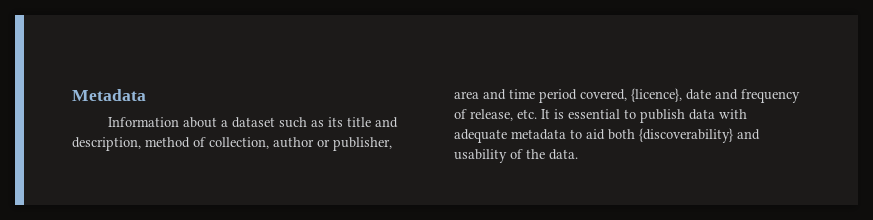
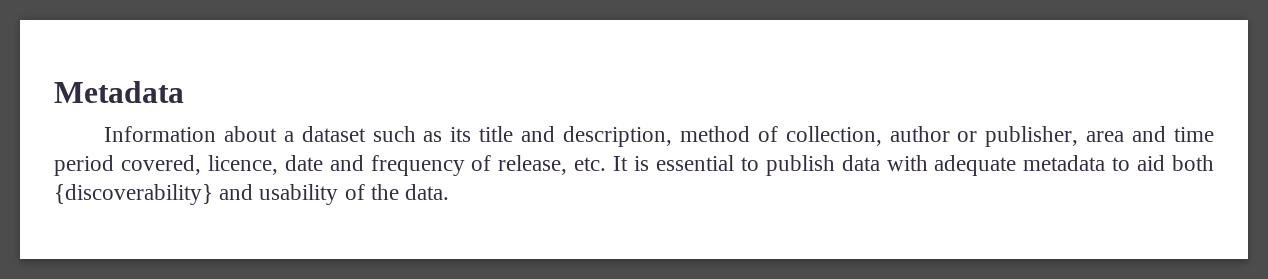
- Information about a dataset such as its title and description, method of collection, author or publisher, area and time period covered, {licence}, date and frequency of release, etc. It is essential to publish data with adequate metadata to aid both {discoverability} and usability of the data.
+ Information about a dataset such as its title and description, method of collection, author or publisher, area and time period covered, licence, date and frequency of release, etc. It is essential to publish data with adequate metadata to aid both {discoverability} and usability of the data.

